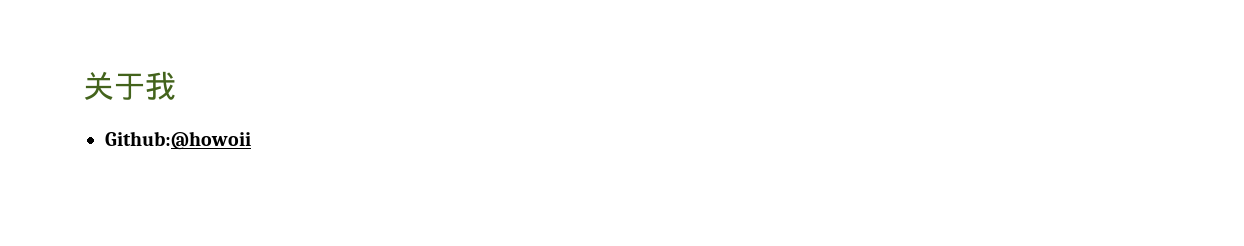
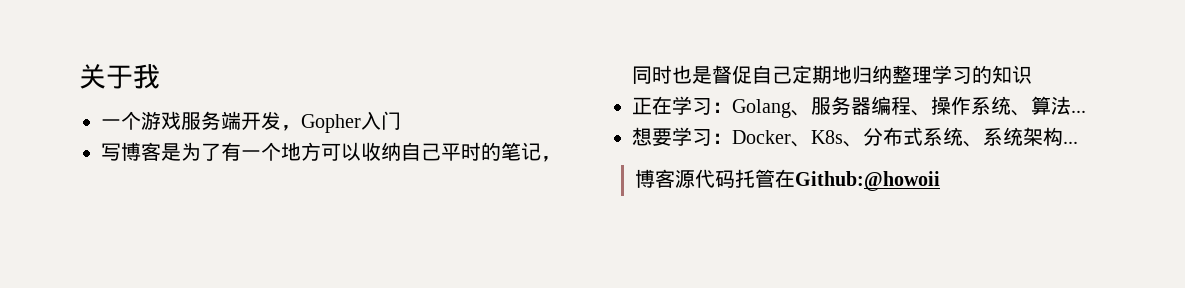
- Github:@howoii
+ 一个游戏服务端开发，Gopher入门
+ 写博客是为了有一个地方可以收纳自己平时的笔记，同时也是督促自己定期地归纳整理学习的知识
+ 正在学习：Golang、服务器编程、操作系统、算法...
+ 想要学习：Docker、K8s、分布式系统、系统架构...
+ 博客源代码托管在Github:@howoii

